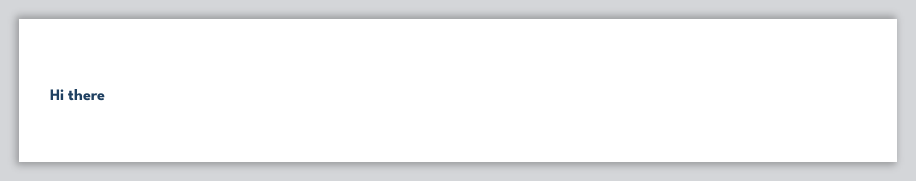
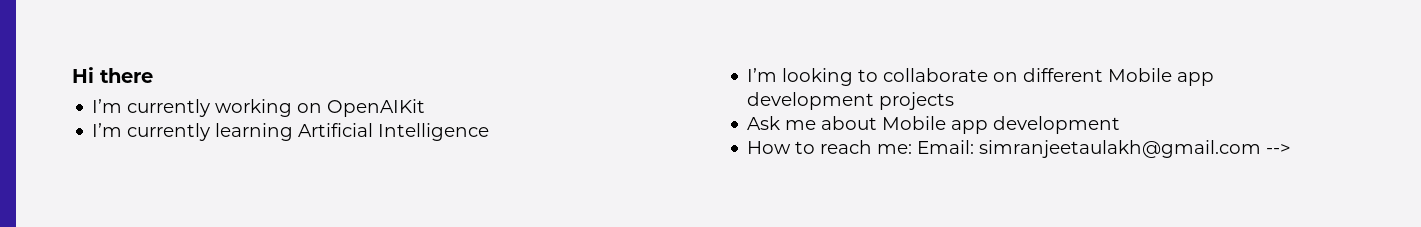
+ I’m currently working on OpenAIKit
+ I’m currently learning Artificial Intelligence
+ I’m looking to collaborate on different Mobile app development projects
+ Ask me about Mobile app development
+ How to reach me: Email: simranjeetaulakh@gmail.com -->

